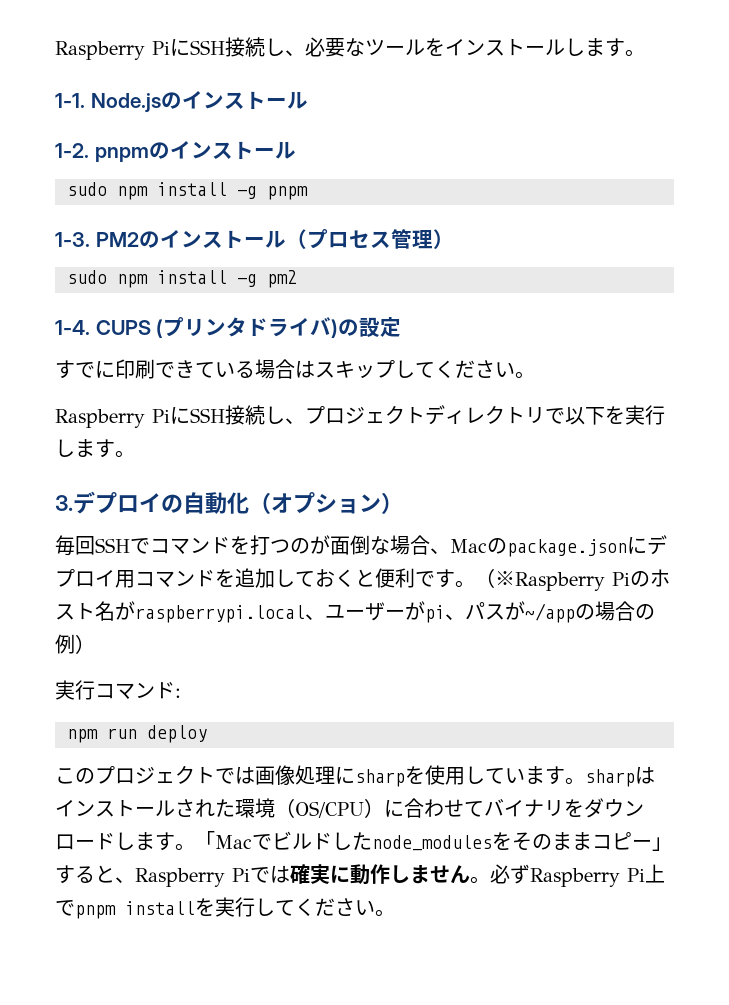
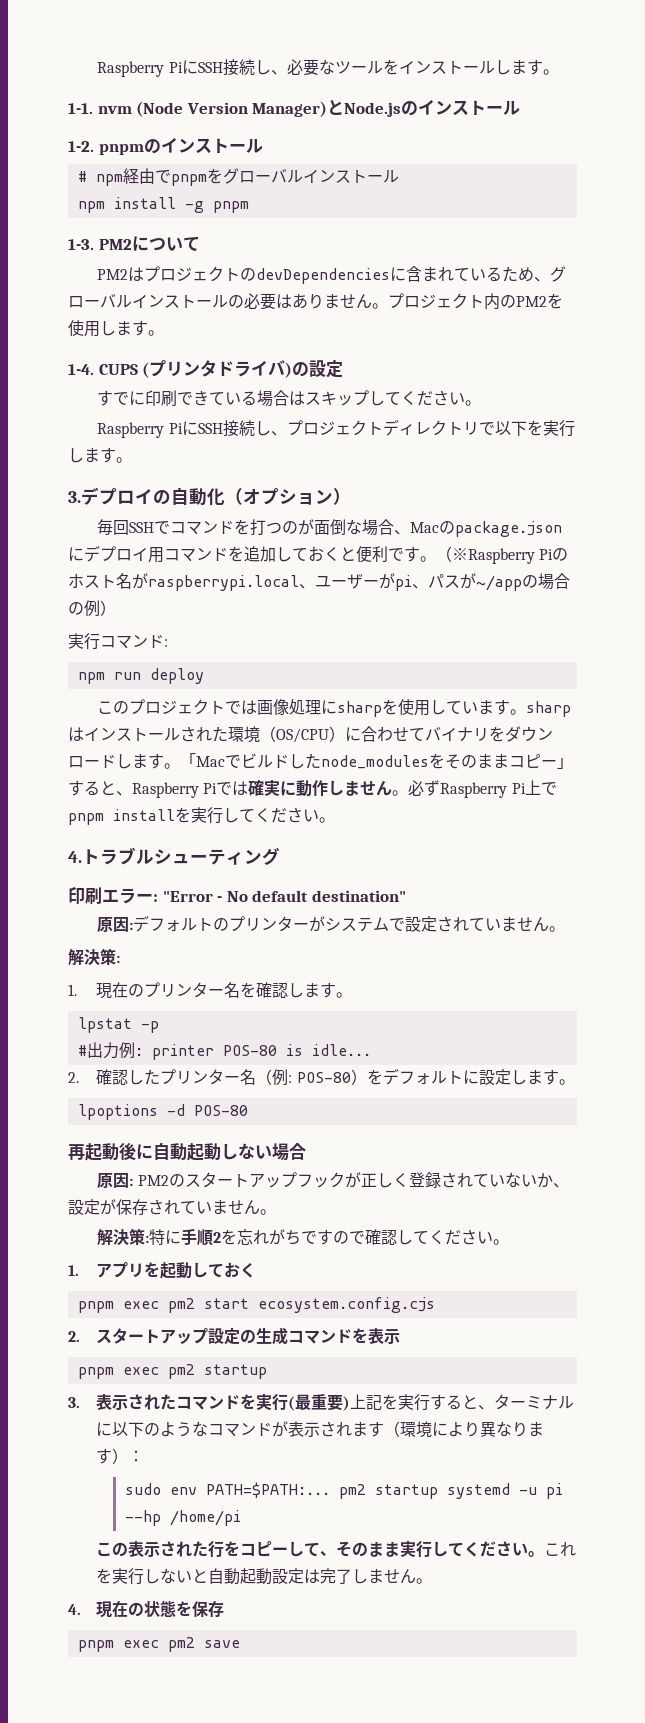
- 1-1. Node.jsのインストール
+ 1-1. nvm (Node Version Manager)とNode.jsのインストール
- sudo npm install -g pnpm
+ # npm経由でpnpmをグローバルインストール
+ npm install -g pnpm
- PM2のインストール（プロセス管理）
- sudo npm install -g pm2
+ PM2について
+ PM2はプロジェクトのdevDependenciesに含まれているため、グローバルインストールの必要はありません。プロジェクト内のPM2を使用します。
+ 4.トラブルシューティング
+ 印刷エラー: "Error - No default destination"
+ 原因:デフォルトのプリンターがシステムで設定されていません。
+ 解決策:
+ 1.現在のプリンター名を確認します。
+ lpstat -p
+ #出力例: printer POS-80 is idle...
+ 2.確認したプリンター名（例: POS-80）をデフォルトに設定します。
+ lpoptions -d POS-80
+ 再起動後に自動起動しない場合
+ 原因: PM2のスタートアップフックが正しく登録されていないか、設定が保存されていません。
+ 解決策:特に手順2を忘れがちですので確認してください。
+ 1.アプリを起動しておく
+ pnpm exec pm2 start ecosystem.config.cjs
+ 2.スタートアップ設定の生成コマンドを表示
+ pnpm exec pm2 startup
+ 3.表示されたコマンドを実行(最重要)上記を実行すると、ターミナルに以下のようなコマンドが表示されます（環境により異なります）：
+ sudo env PATH=$PATH:... pm2 startup systemd -u pi --hp /home/pi
+ この表示された行をコピーして、そのまま実行してください。これを実行しないと自動起動設定は完了しません。
+ 4.現在の状態を保存
+ pnpm exec pm2 save

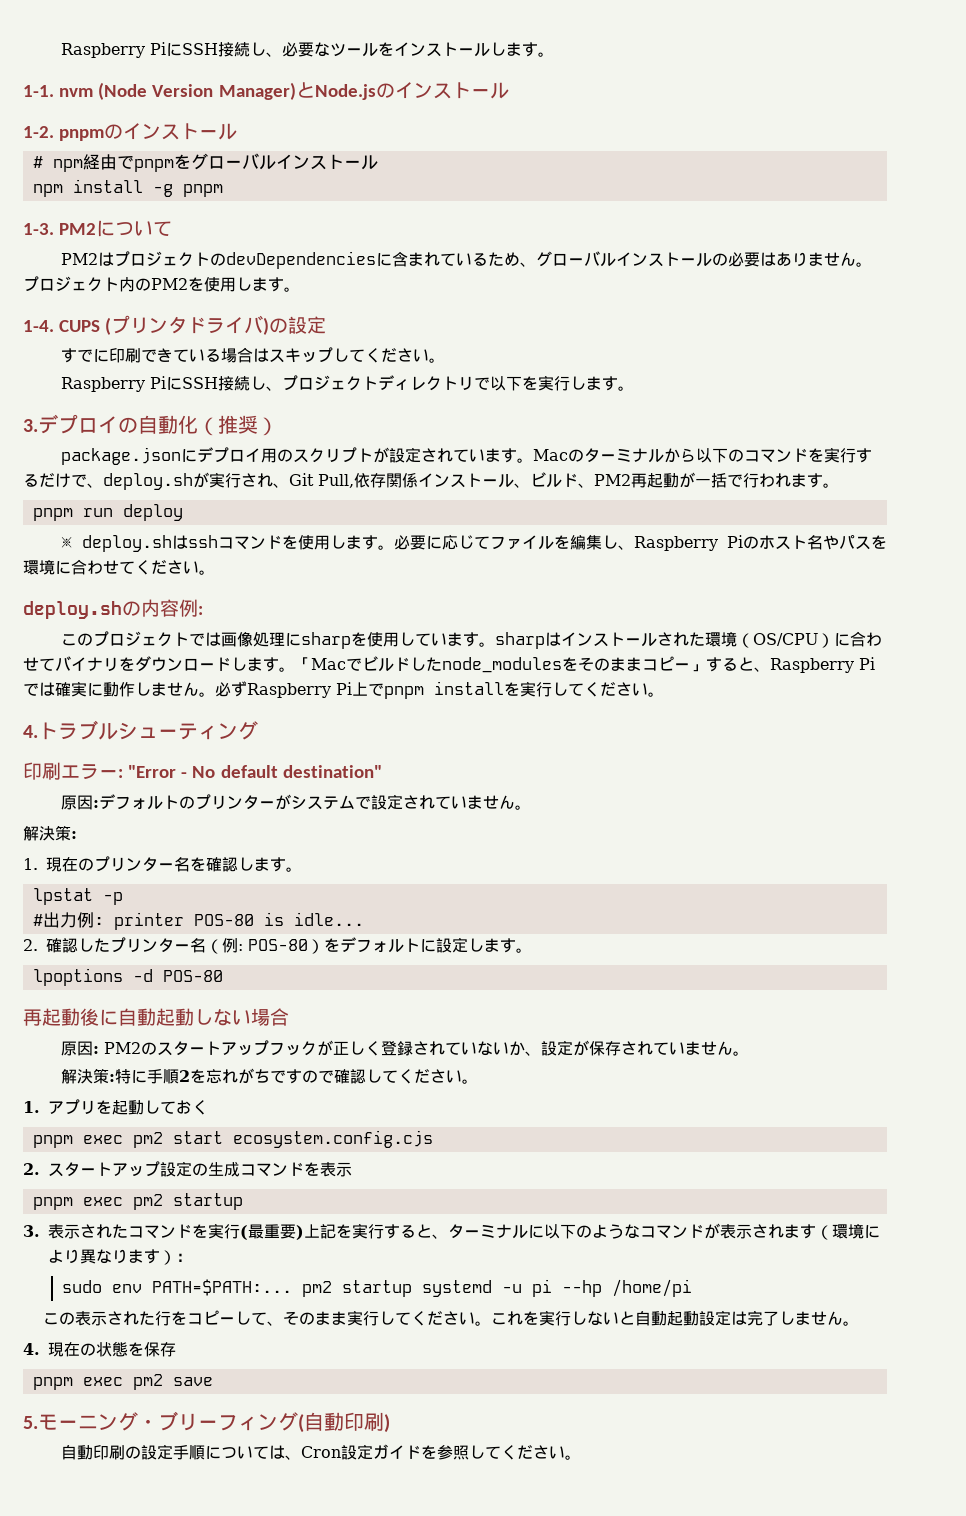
- 3.デプロイの自動化（オプション）
- 毎回SSHでコマンドを打つのが面倒な場合、Macのpackage.jsonにデプロイ用コマンドを追加しておくと便利です。（※Raspberry Piのホスト名がraspberrypi.local、ユーザーがpi、パスが~/appの場合の例）
- 実行コマンド:
- npm run deploy
+ 3.デプロイの自動化（推奨）
+ package.jsonにデプロイ用のスクリプトが設定されています。Macのターミナルから以下のコマンドを実行するだけで、deploy.shが実行され、Git Pull,依存関係インストール、ビルド、PM2再起動が一括で行われます。
+ pnpm run deploy
+ ※ deploy.shはsshコマンドを使用します。必要に応じてファイルを編集し、Raspberry Piのホスト名やパスを環境に合わせてください。
+ deploy.shの内容例:
+ 5.モーニング・ブリーフィング(自動印刷)
+ 自動印刷の設定手順については、Cron設定ガイドを参照してください。

